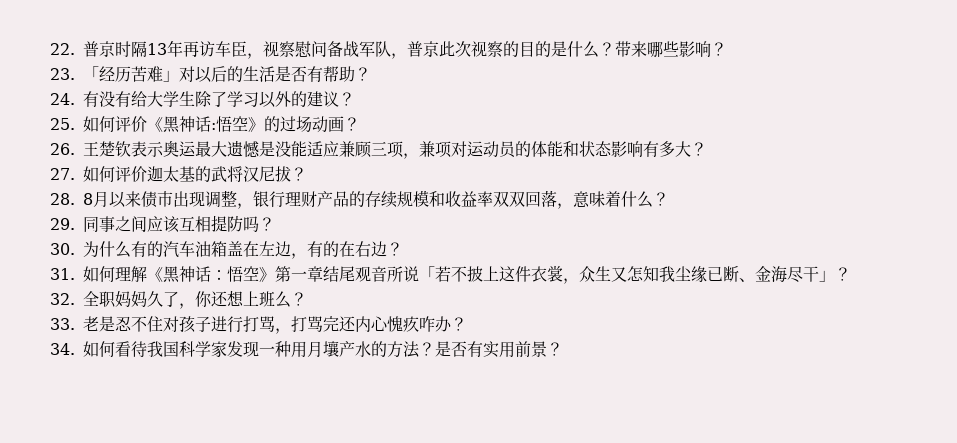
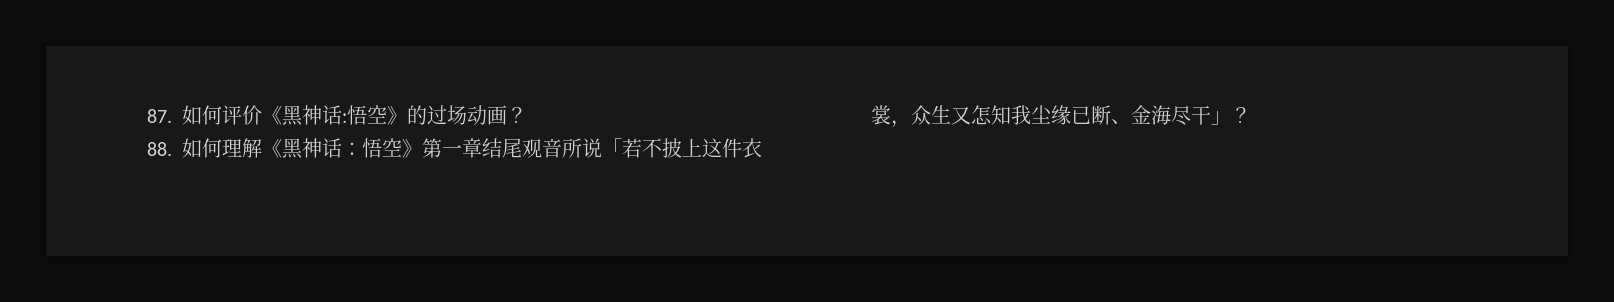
- 22.普京时隔13年再访车臣，视察慰问备战军队，普京此次视察的目的是什么？带来哪些影响？
- 23.「经历苦难」对以后的生活是否有帮助？
- 24.有没有给大学生除了学习以外的建议？
- 25.如何评价《黑神话:悟空》的过场动画？
+ 87.如何评价《黑神话:悟空》的过场动画？
- 26.王楚钦表示奥运最大遗憾是没能适应兼顾三项，兼项对运动员的体能和状态影响有多大？
- 27.如何评价迦太基的武将汉尼拔？
- 28. 8月以来债市出现调整，银行理财产品的存续规模和收益率双双回落，意味着什么？
- 29.同事之间应该互相提防吗？
- 30.为什么有的汽车油箱盖在左边，有的在右边？
- 31.如何理解《黑神话：悟空》第一章结尾观音所说「若不披上这件衣裳，众生又怎知我尘缘已断、金海尽干」？
+ 88.如何理解《黑神话：悟空》第一章结尾观音所说「若不披上这件衣裳，众生又怎知我尘缘已断、金海尽干」？
- 32.全职妈妈久了，你还想上班么？
- 33.老是忍不住对孩子进行打骂，打骂完还内心愧疚咋办？
- 34.如何看待我国科学家发现一种用月壤产水的方法？是否有实用前景？

